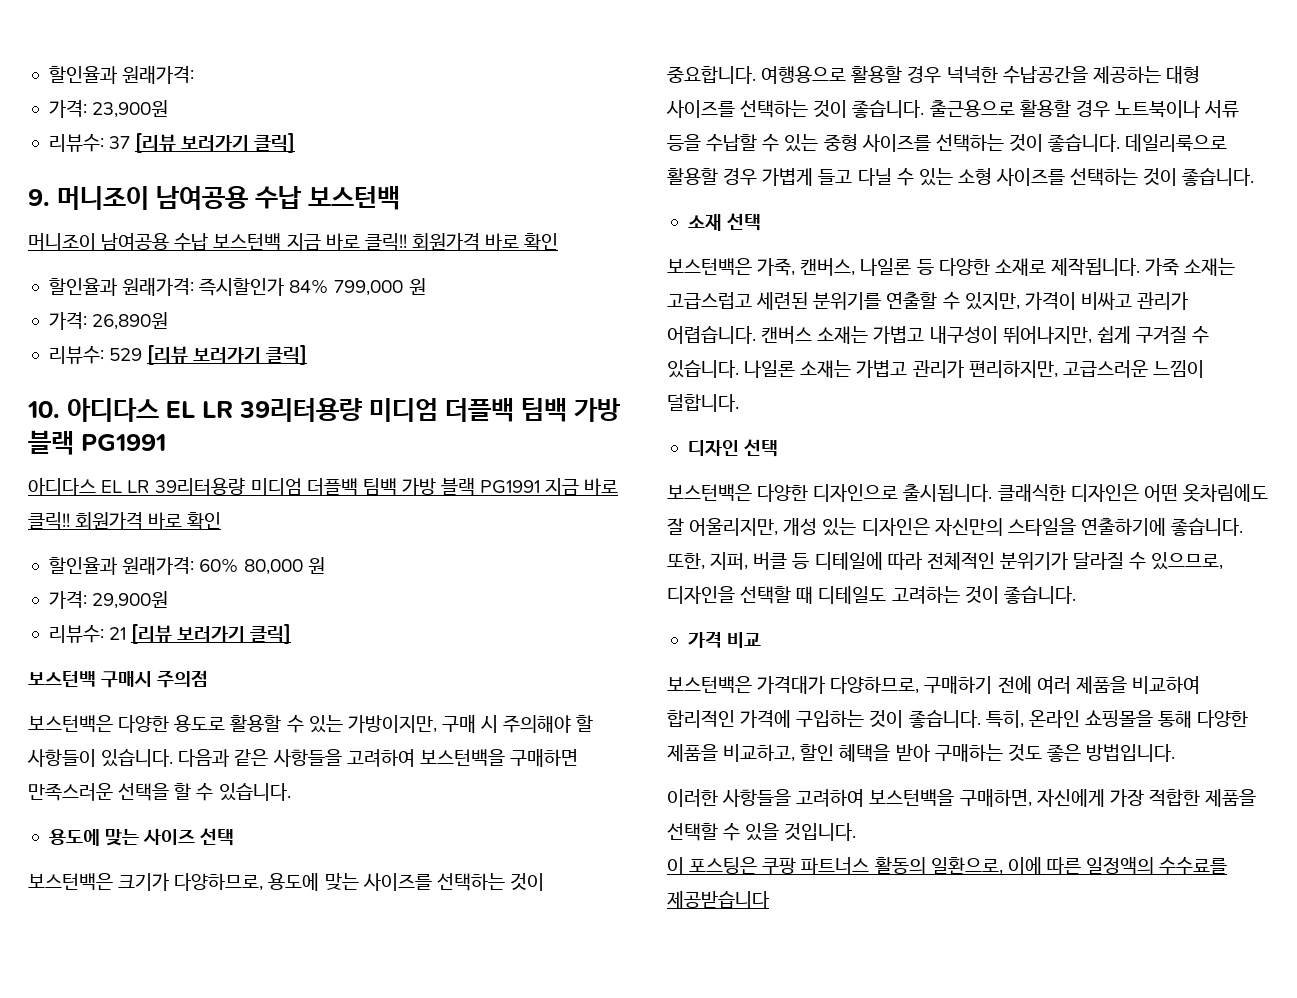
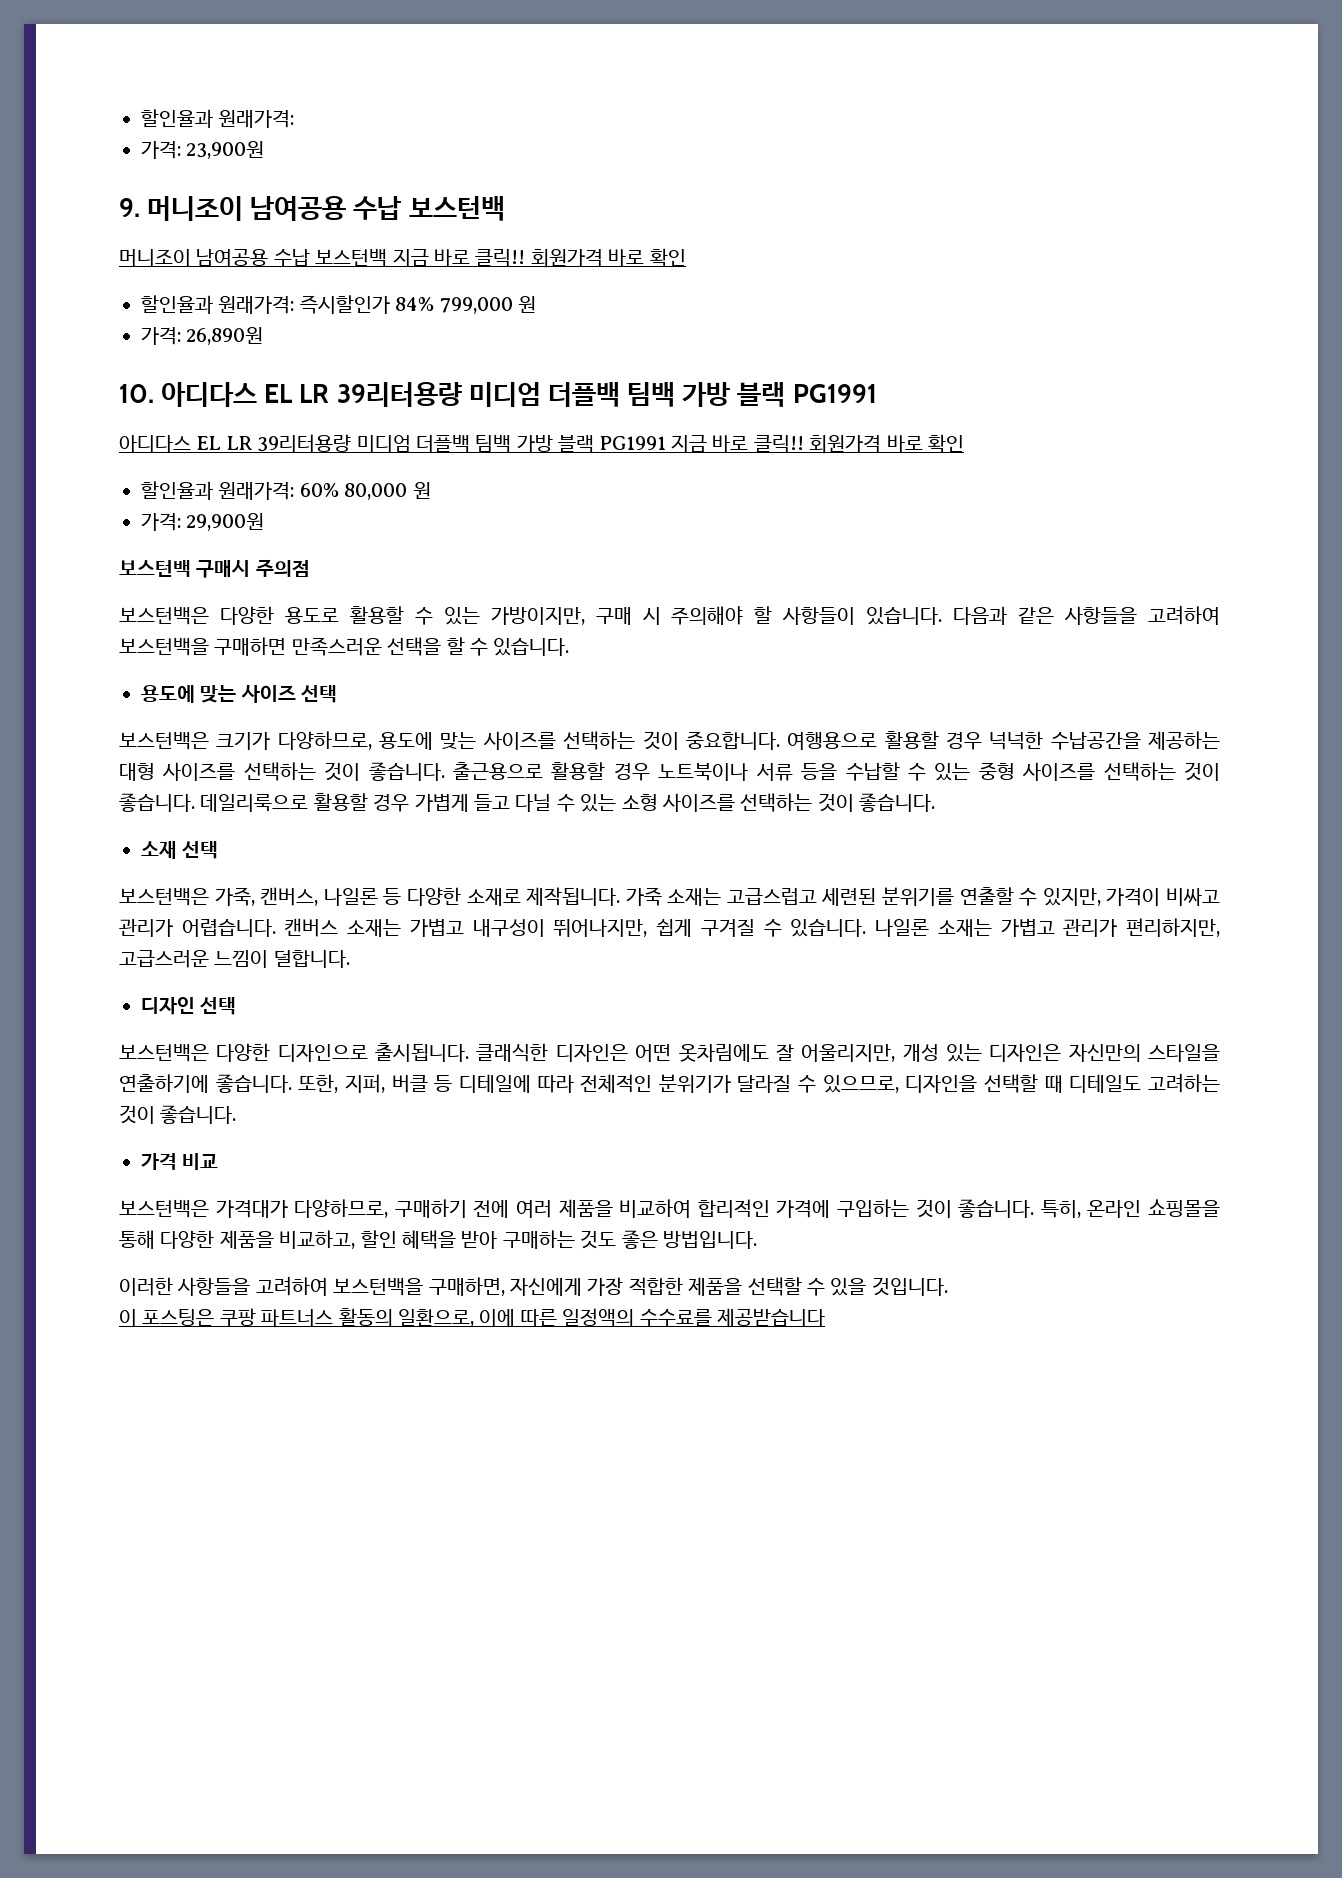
- 리뷰수: 37 [리뷰 보러가기 클릭]
- 리뷰수: 529 [리뷰 보러가기 클릭]
- 리뷰수: 21 [리뷰 보러가기 클릭]

